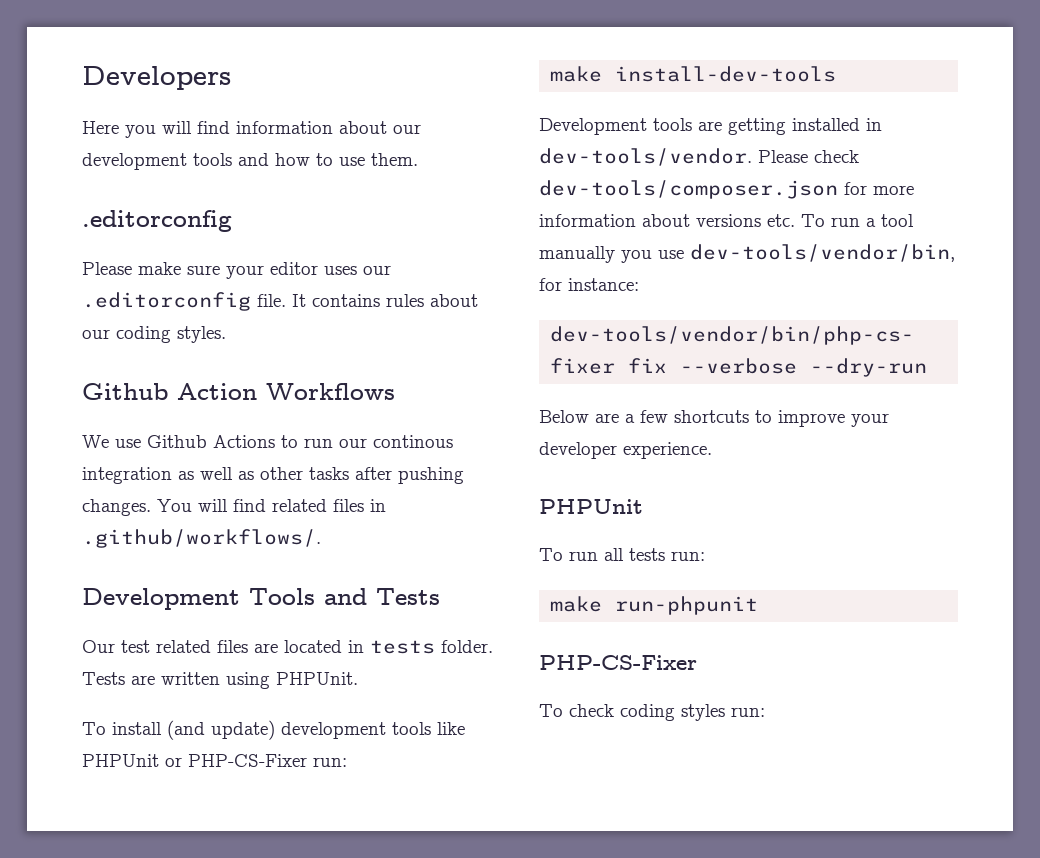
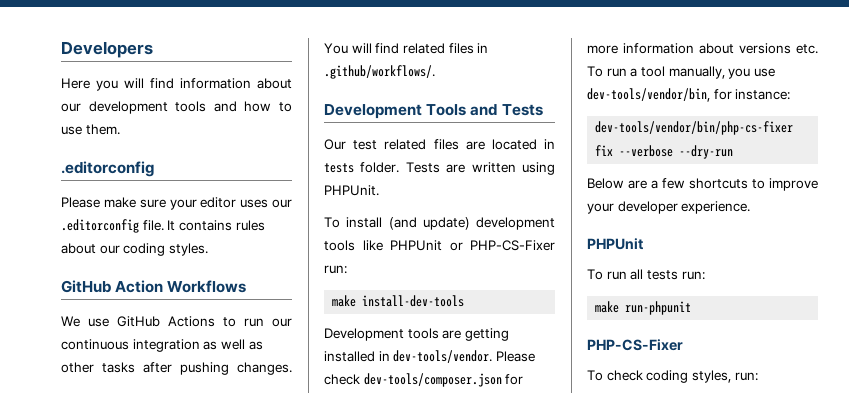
- Github Action Workflows
+ GitHub Action Workflows
- We use Github Actions to run our continous integration as well as other tasks after pushing changes.
+ We use GitHub Actions to run our continuous integration as well as other tasks after pushing changes.
- Please check dev-tools/composer.json for more information about versions etc. To run a tool manually you use dev-tools/vendor/bin, for instance:
+ Please check dev-tools/composer.json for more information about versions etc. To run a tool manually, you use dev-tools/vendor/bin, for instance:
- To check coding styles run:
+ To check coding styles, run:

